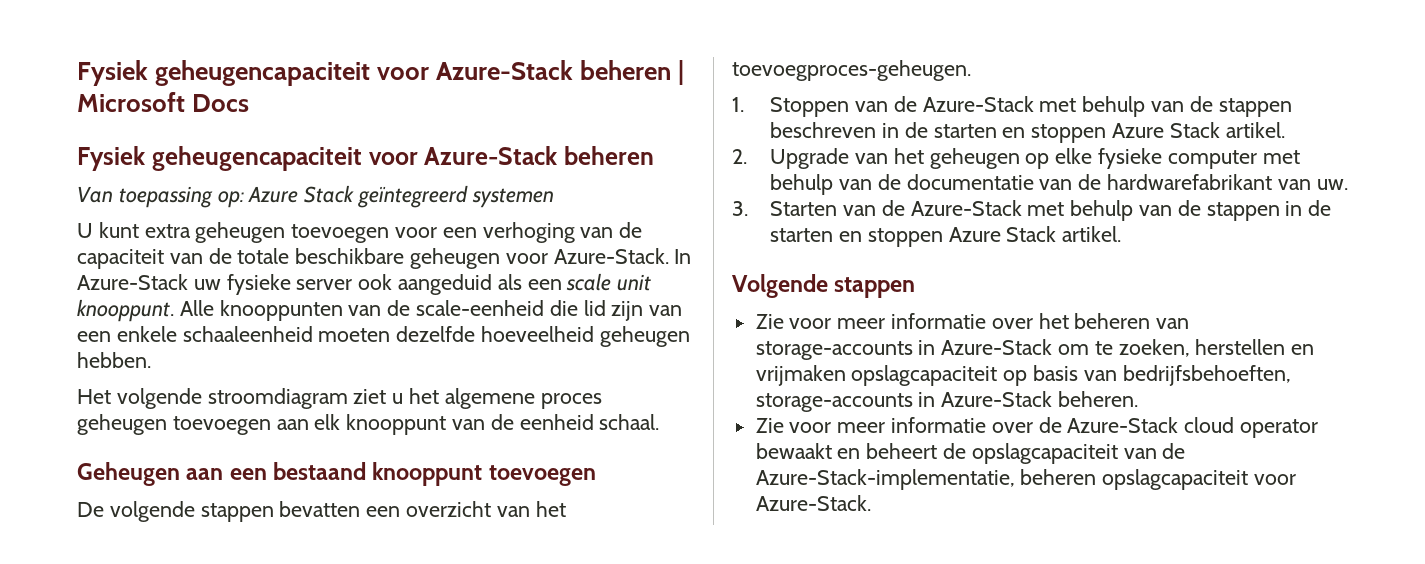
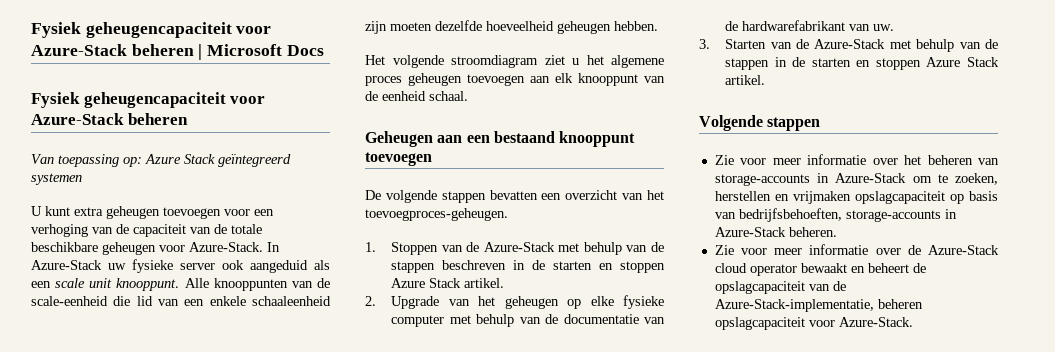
- Alle knooppunten van de scale-eenheid die lid zijn van een enkele schaaleenheid moeten dezelfde hoeveelheid geheugen hebben.
+ Alle knooppunten van de scale-eenheid die lid van een enkele schaaleenheid zijn moeten dezelfde hoeveelheid geheugen hebben.

